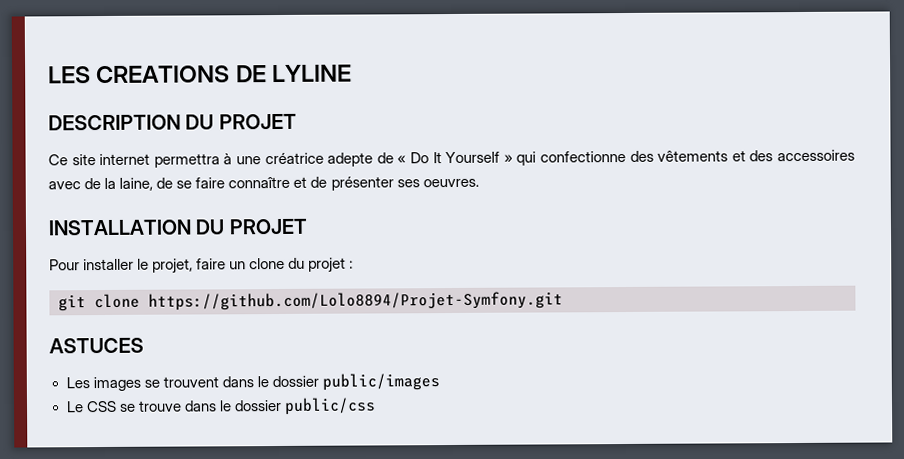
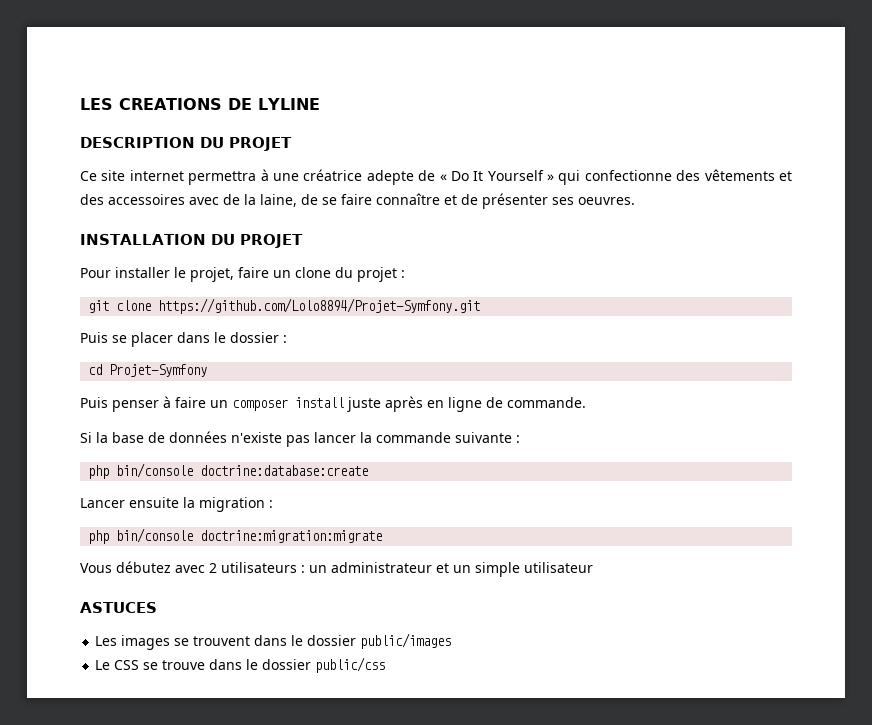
+ Puis se placer dans le dossier :
+ cd Projet-Symfony
+ Puis penser à faire un composer install juste après en ligne de commande.
+ Si la base de données n'existe pas lancer la commande suivante :
+ php bin/console doctrine:database:create
+ Lancer ensuite la migration :
+ php bin/console doctrine:migration:migrate
+ Vous débutez avec 2 utilisateurs : un administrateur et un simple utilisateur

